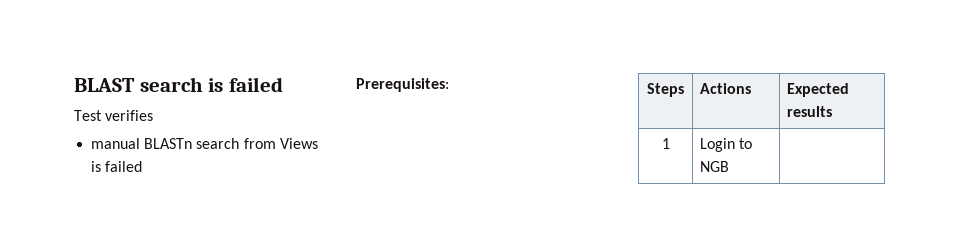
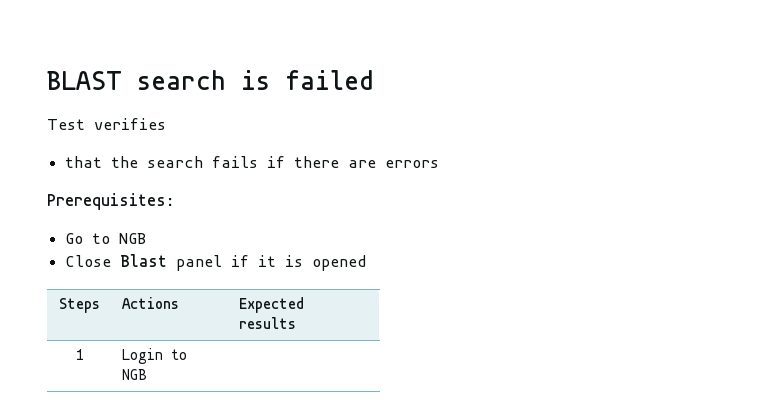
- manual BLASTn search from Views is failed
+ that the search fails if there are errors
  Prerequisites:
+ Go to NGB
+ Close Blast panel if it is opened

